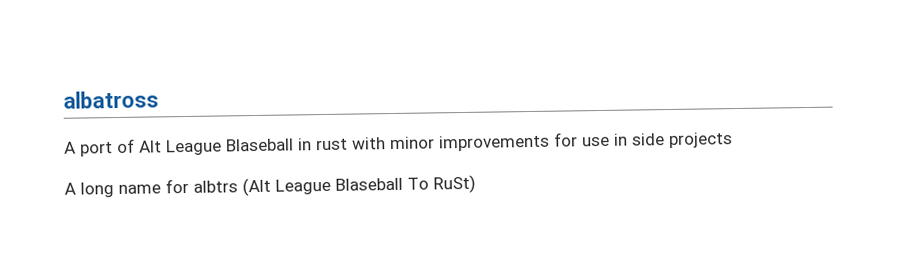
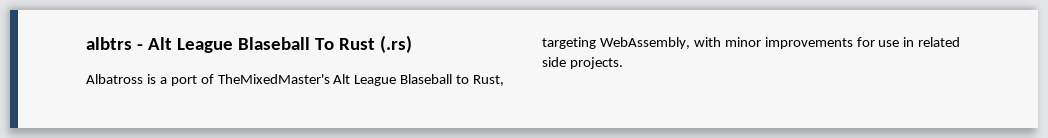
- albatross
- A port of Alt League Blaseball in rust with minor improvements for use in side projects
- A long name for albtrs (Alt League Blaseball To RuSt)
+ albtrs - Alt League Blaseball To Rust (.rs)
+ Albatross is a port of TheMixedMaster's Alt League Blaseball to Rust, targeting WebAssembly, with minor improvements for use in related side projects.

